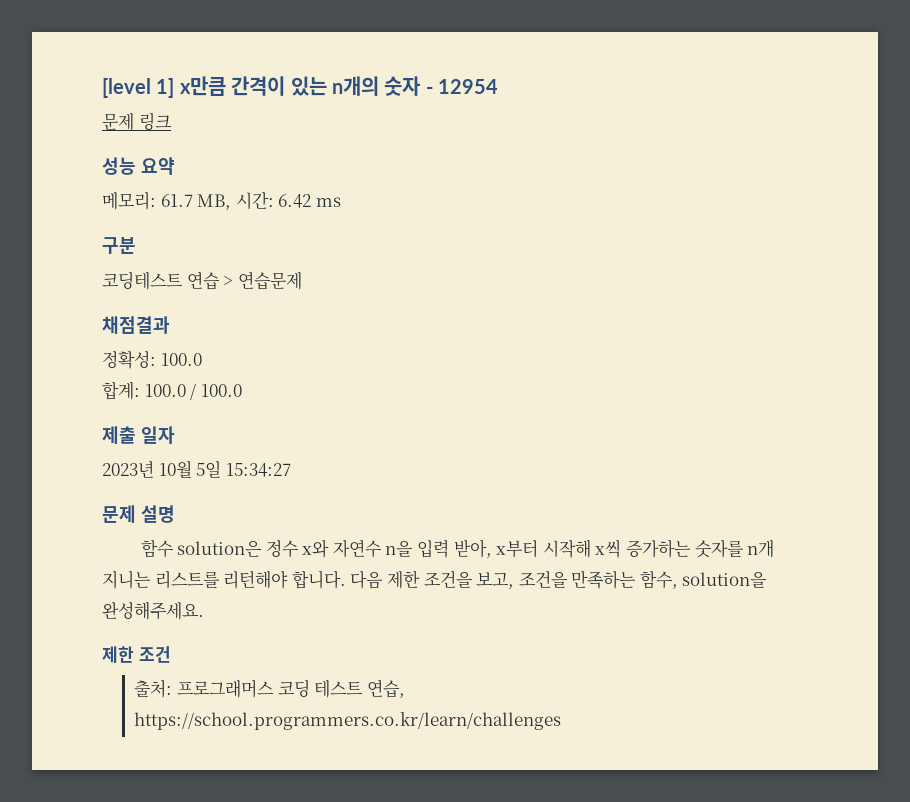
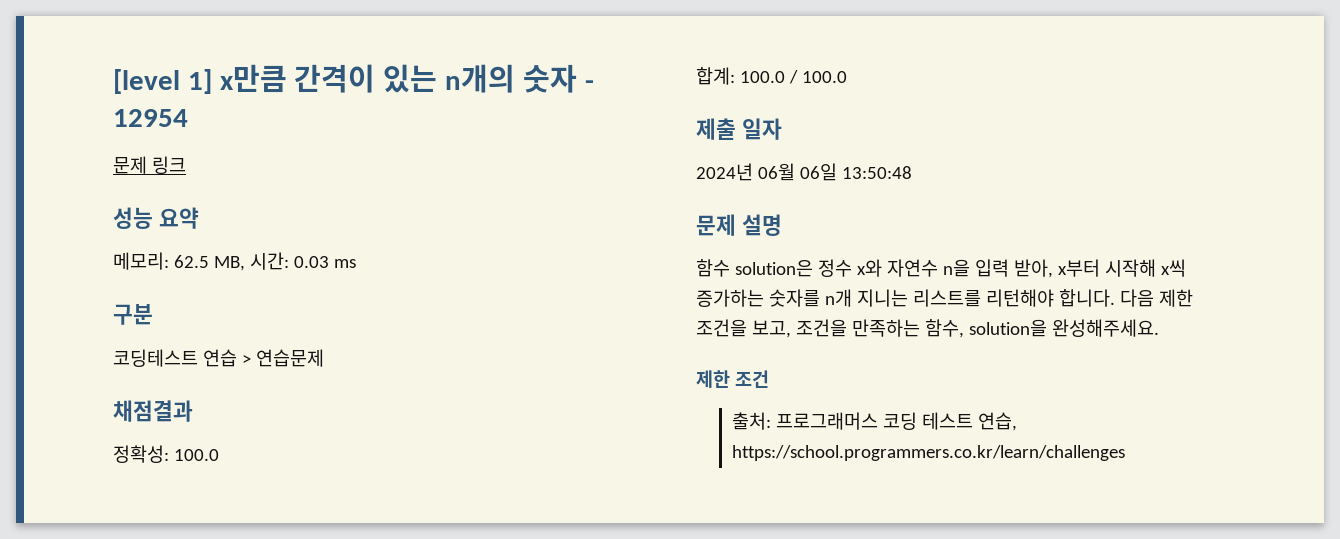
- 메모리: 61.7 MB, 시간: 6.42 ms
+ 메모리: 62.5 MB, 시간: 0.03 ms
- 2023년 10월 5일 15:34:27
+ 2024년 06월 06일 13:50:48

